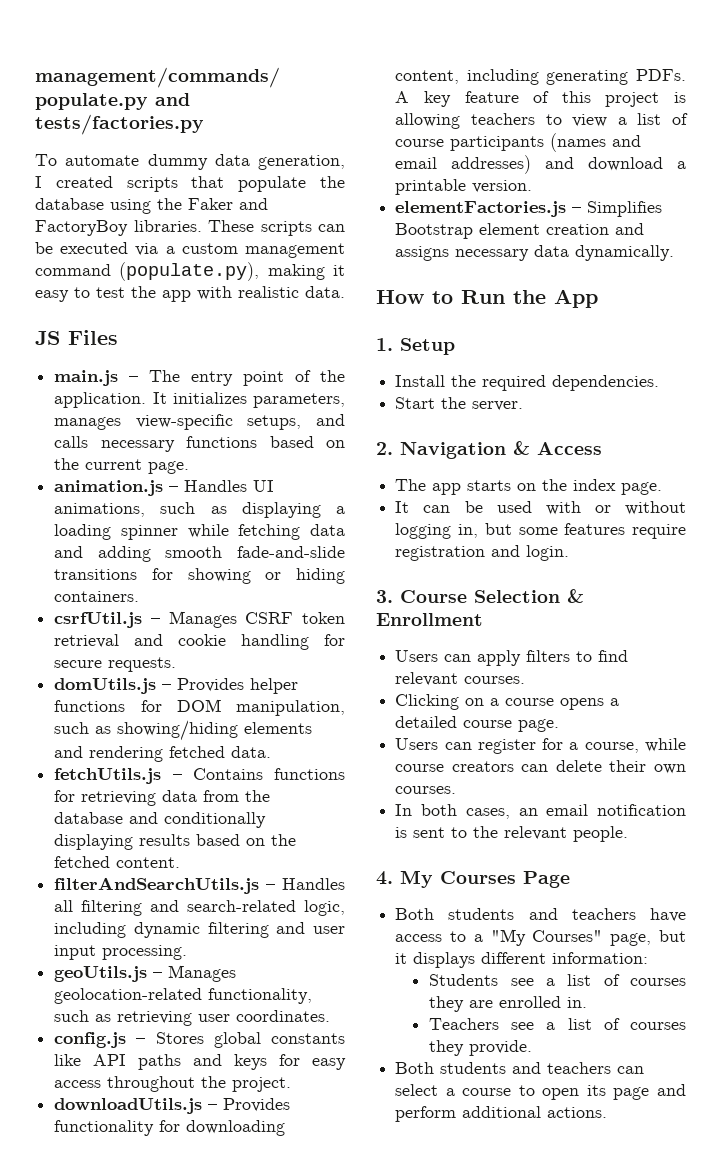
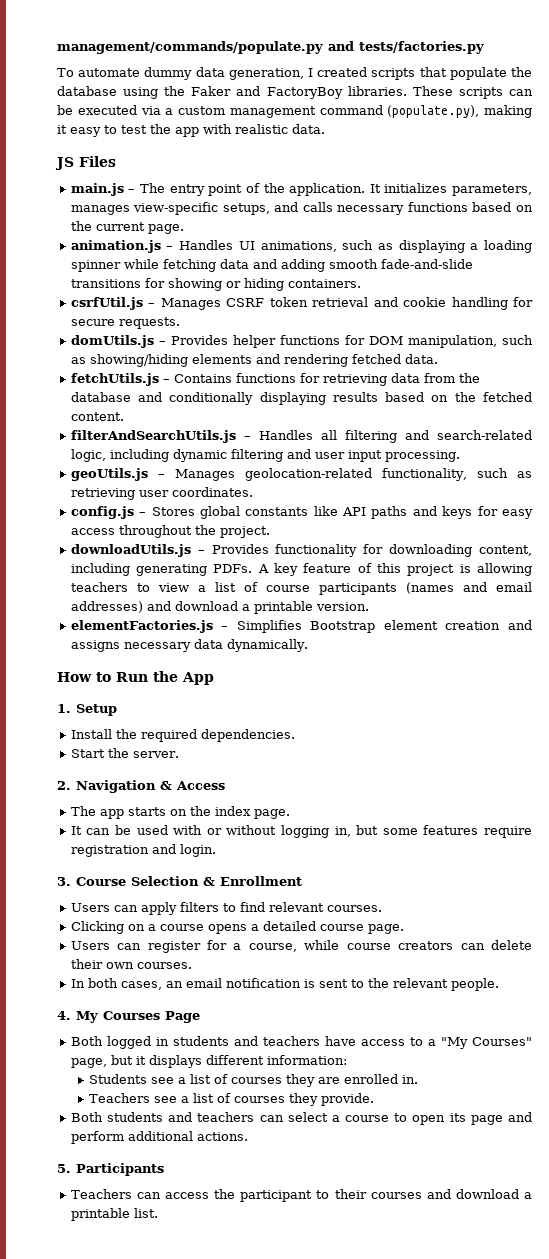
- Both students and teachers have access to a "My Courses" page, but it displays different information:
+ Both logged in students and teachers have access to a "My Courses" page, but it displays different information:
+ 5. Participants
+ Teachers can access the participant to their courses and download a printable list.

